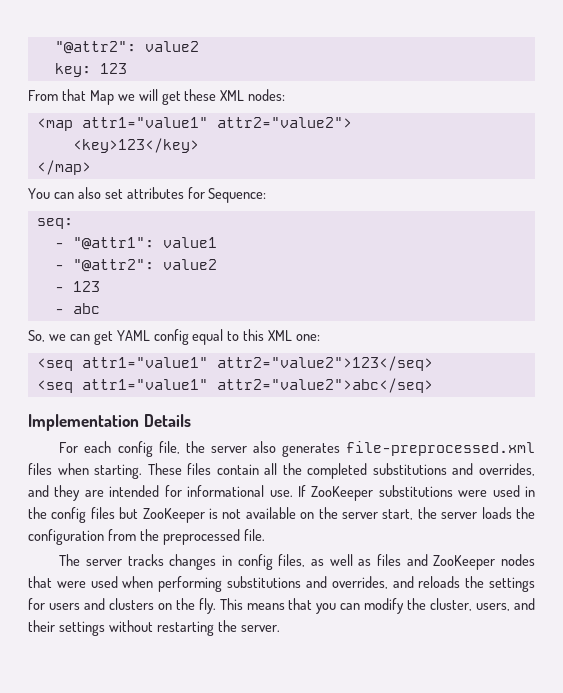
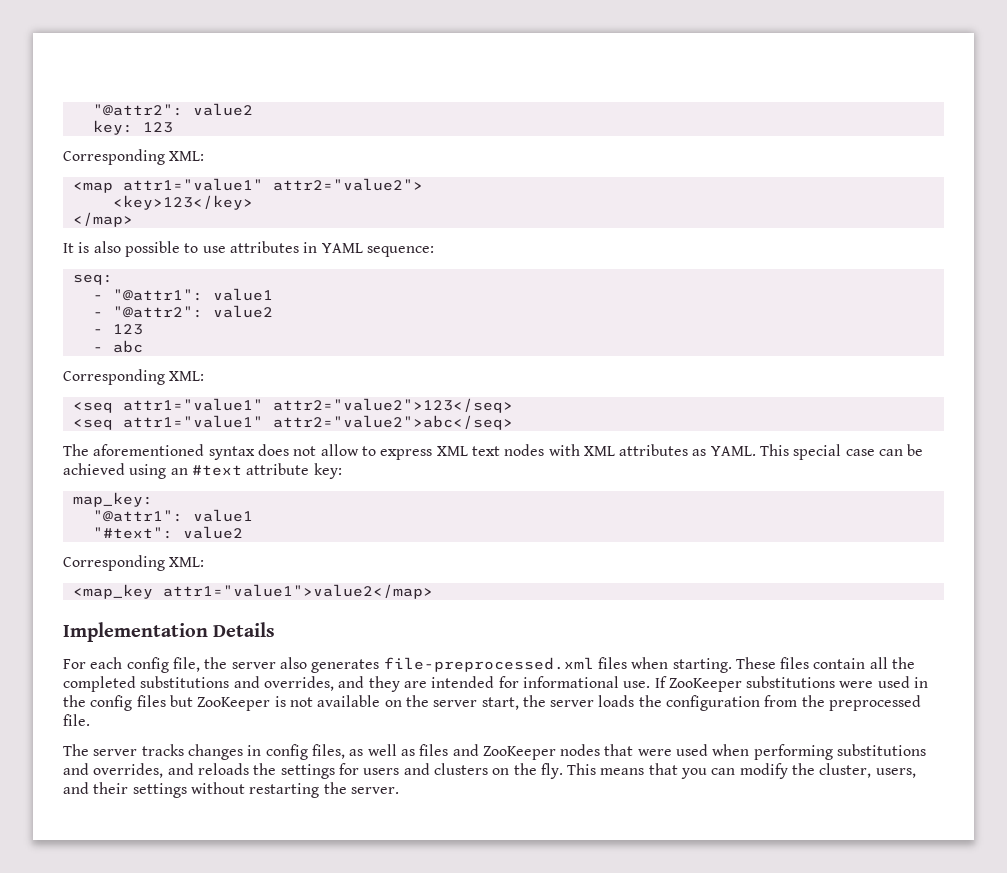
  key: 123
- From that Map we will get these XML nodes:
+ Corresponding XML:
- You can also set attributes for Sequence:
+ It is also possible to use attributes in YAML sequence:
  - abc
- So, we can get YAML config equal to this XML one:
+ Corresponding XML:
+ The aforementioned syntax does not allow to express XML text nodes with XML attributes as YAML. This special case can be achieved using an #text attribute key:
+ map_key:
+ "@attr1": value1
+ "#text": value2
+ Corresponding XML:
+ <map_key attr1="value1">value2</map>

